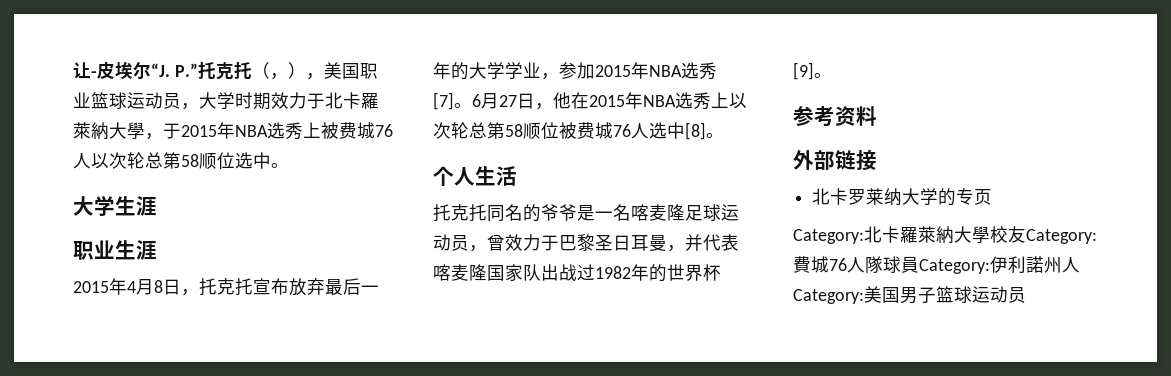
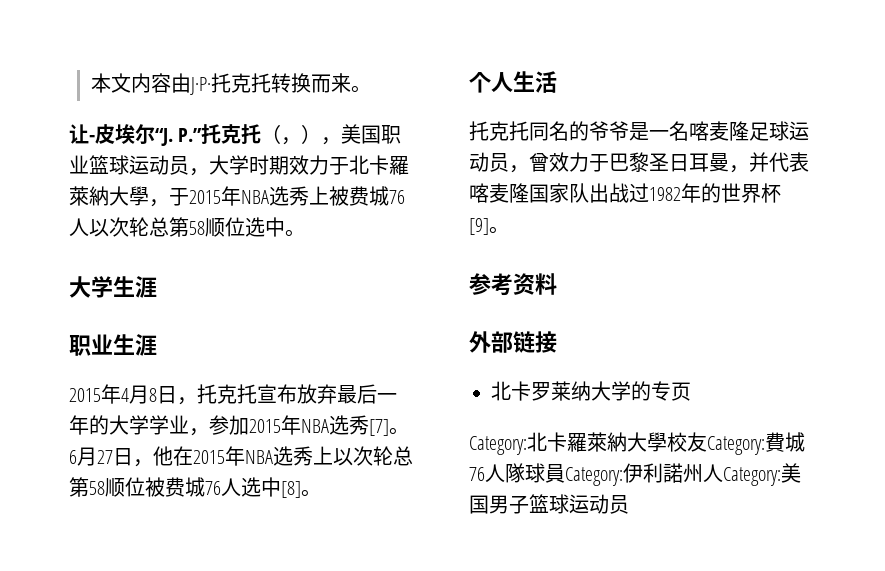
+ 本文内容由J·P·托克托转换而来。

